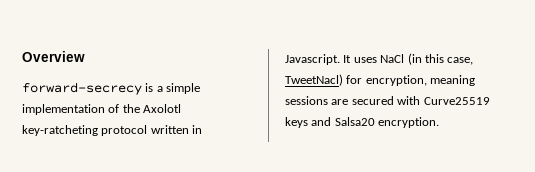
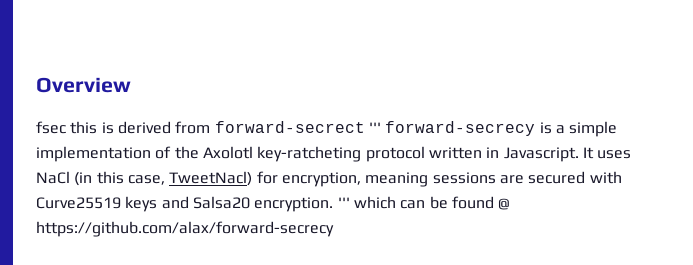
- forward-secrecy is a simple implementation of the Axolotl key-ratcheting protocol written in Javascript.
+ fsec this is derived from forward-secrect ''' forward-secrecy is a simple implementation of the Axolotl key-ratcheting protocol written in Javascript.
+ ''' which can be found @ https://github.com/alax/forward-secrecy

